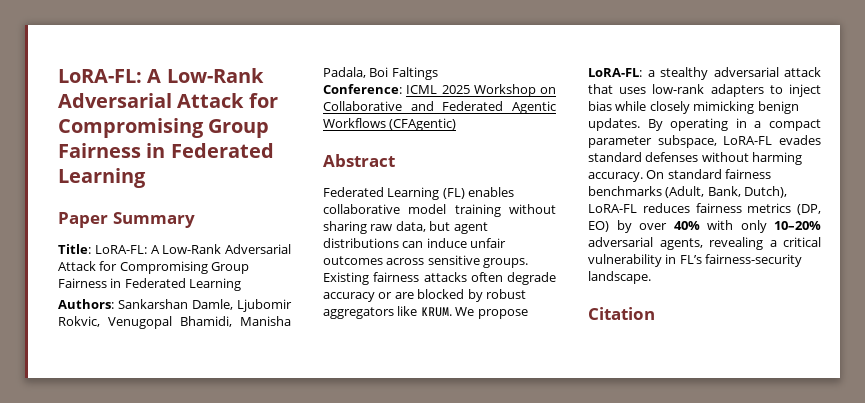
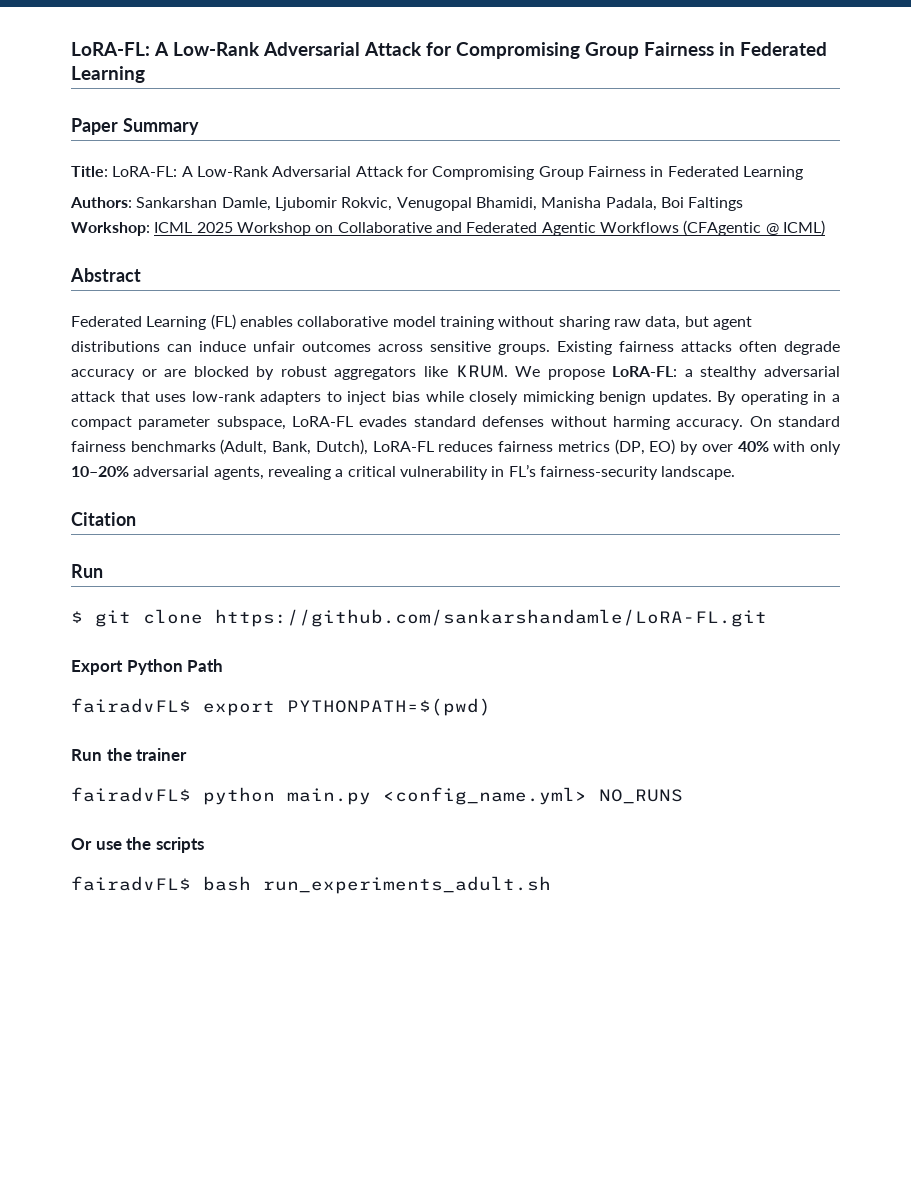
- Conference: ICML 2025 Workshop on Collaborative and Federated Agentic Workflows (CFAgentic)
+ Workshop: ICML 2025 Workshop on Collaborative and Federated Agentic Workflows (CFAgentic @ ICML)
  Citation
+ Run
+ $ git clone https://github.com/sankarshandamle/LoRA-FL.git
+ Export Python Path
+ fairadvFL$ export PYTHONPATH=$(pwd)
+ Run the trainer
+ fairadvFL$ python main.py <config_name.yml> NO_RUNS
+ Or use the scripts
+ fairadvFL$ bash run_experiments_adult.sh

